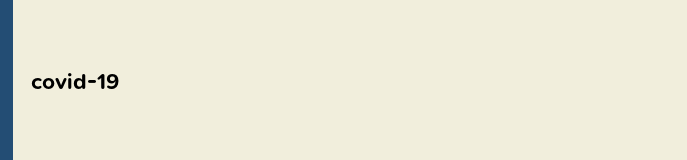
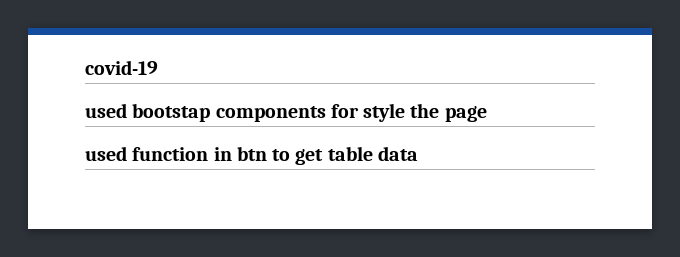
+ used bootstap components for style the page
+ used function in btn to get table data

